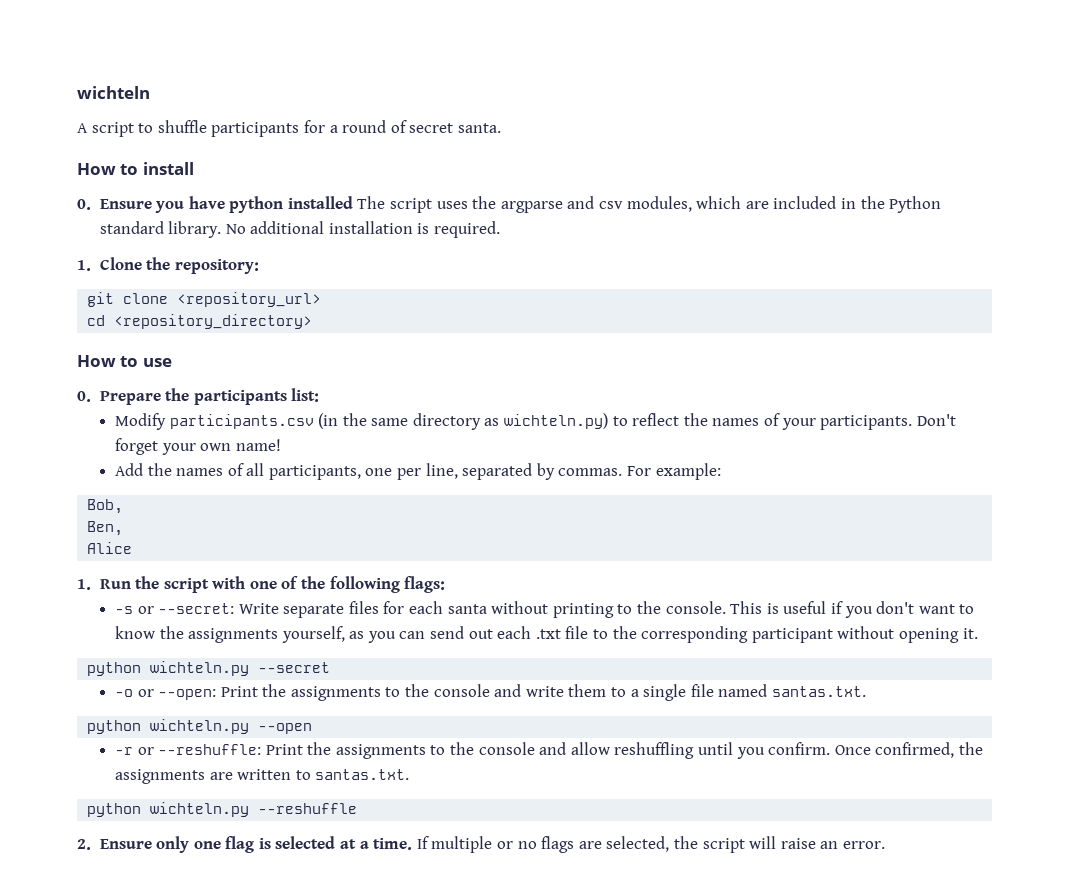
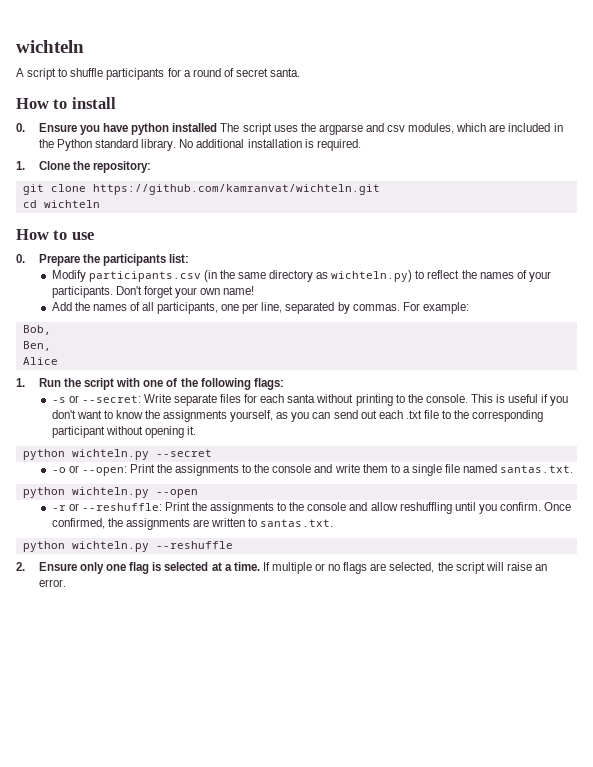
- git clone <repository_url>
+ git clone https://github.com/kamranvat/wichteln.git
- cd <repository_directory>
+ cd wichteln

